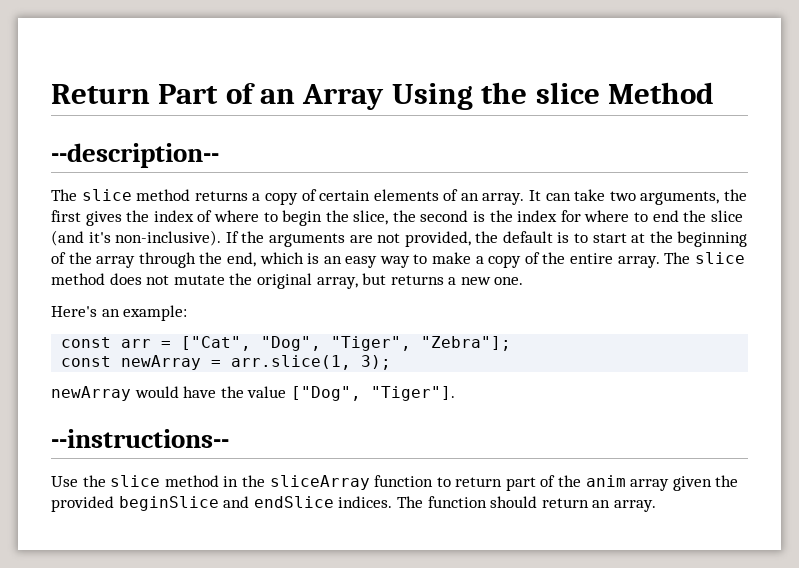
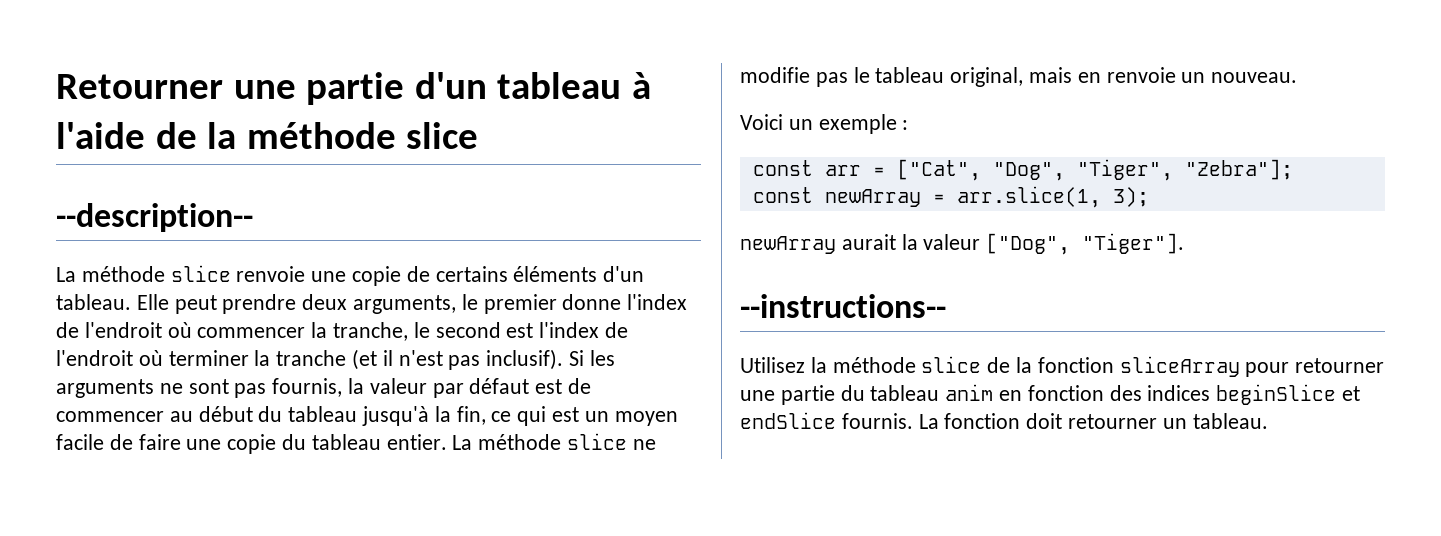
- Return Part of an Array Using the slice Method
+ Retourner une partie d'un tableau à l'aide de la méthode slice
- The slice method returns a copy of certain elements of an array. It can take two arguments, the first gives the index of where to begin the slice, the second is the index for where to end the slice (and it's non-inclusive). If the arguments are not provided, the default is to start at the beginning of the array through the end, which is an easy way to make a copy of the entire array. The slice method does not mutate the original array, but returns a new one.
- Here's an example:
+ La méthode slice renvoie une copie de certains éléments d'un tableau. Elle peut prendre deux arguments, le premier donne l'index de l'endroit où commencer la tranche, le second est l'index de l'endroit où terminer la tranche (et il n'est pas inclusif). Si les arguments ne sont pas fournis, la valeur par défaut est de commencer au début du tableau jusqu'à la fin, ce qui est un moyen facile de faire une copie du tableau entier. La méthode slice ne modifie pas le tableau original, mais en renvoie un nouveau.
+ Voici un exemple :
- newArray would have the value ["Dog", "Tiger"].
+ newArray aurait la valeur ["Dog", "Tiger"].
- Use the slice method in the sliceArray function to return part of the anim array given the provided beginSlice and endSlice indices. The function should return an array.
+ Utilisez la méthode slice de la fonction sliceArray pour retourner une partie du tableau anim en fonction des indices beginSlice et endSlice fournis. La fonction doit retourner un tableau.

